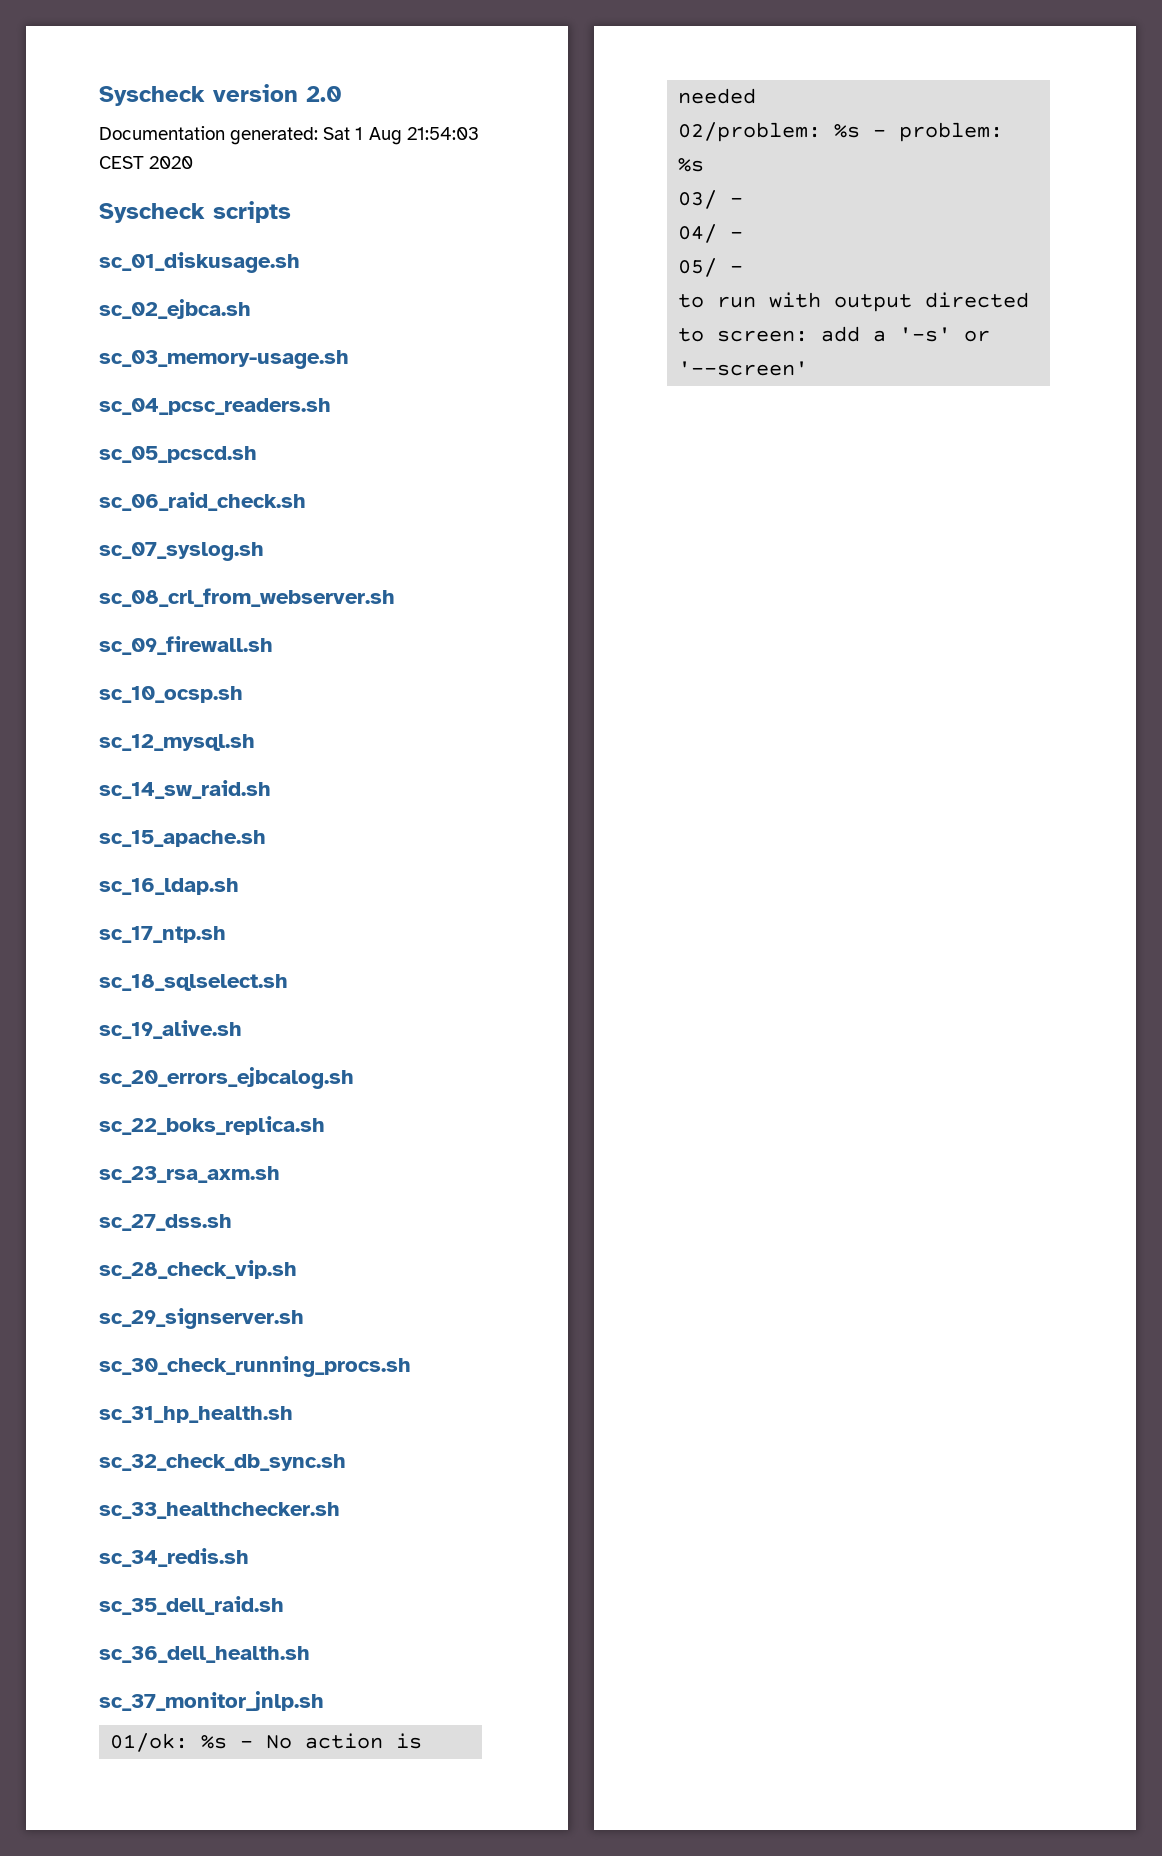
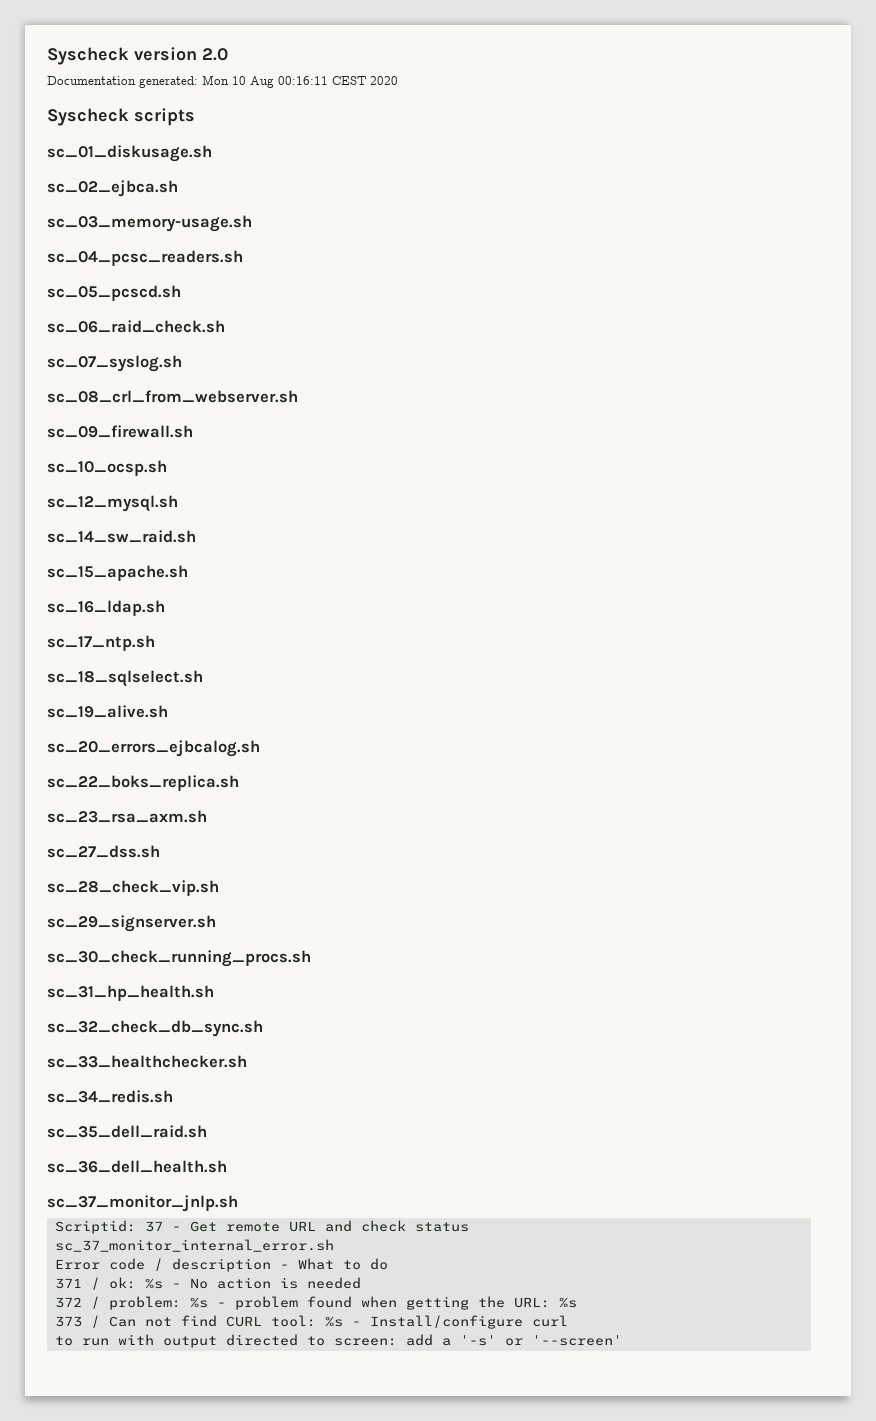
- Documentation generated: Sat 1 Aug 21:54:03 CEST 2020
+ Documentation generated: Mon 10 Aug 00:16:11 CEST 2020
- 01/ok: %s - No action is needed
+ Scriptid: 37 - Get remote URL and check status
+ sc_37_monitor_internal_error.sh
+ Error code / description - What to do
+ 371 / ok: %s - No action is needed
- 02/problem: %s - problem: %s
- 03/ -
- 04/ -
- 05/ -
+ 372 / problem: %s - problem found when getting the URL: %s
+ 373 / Can not find CURL tool: %s - Install/configure curl

